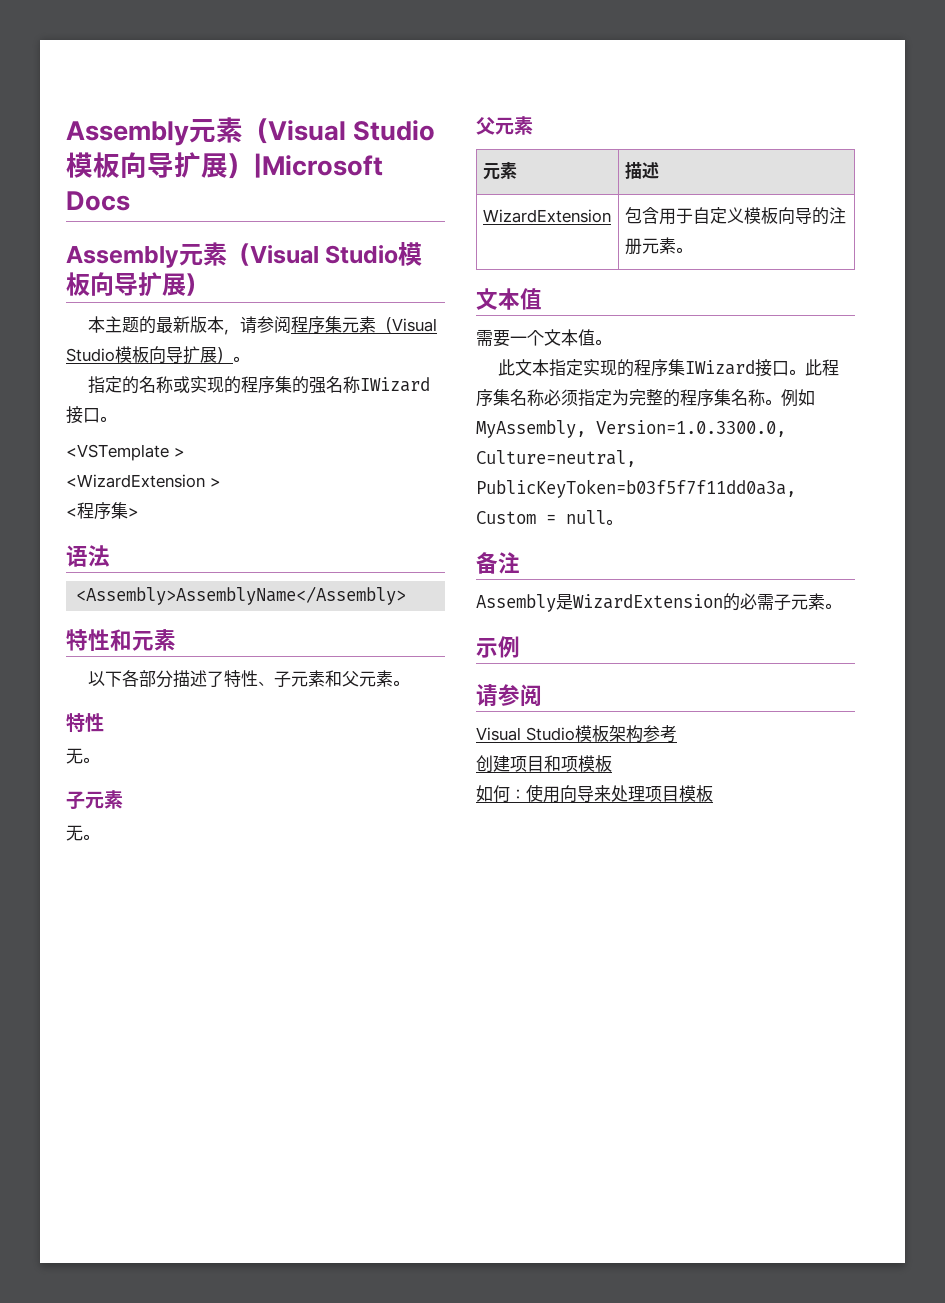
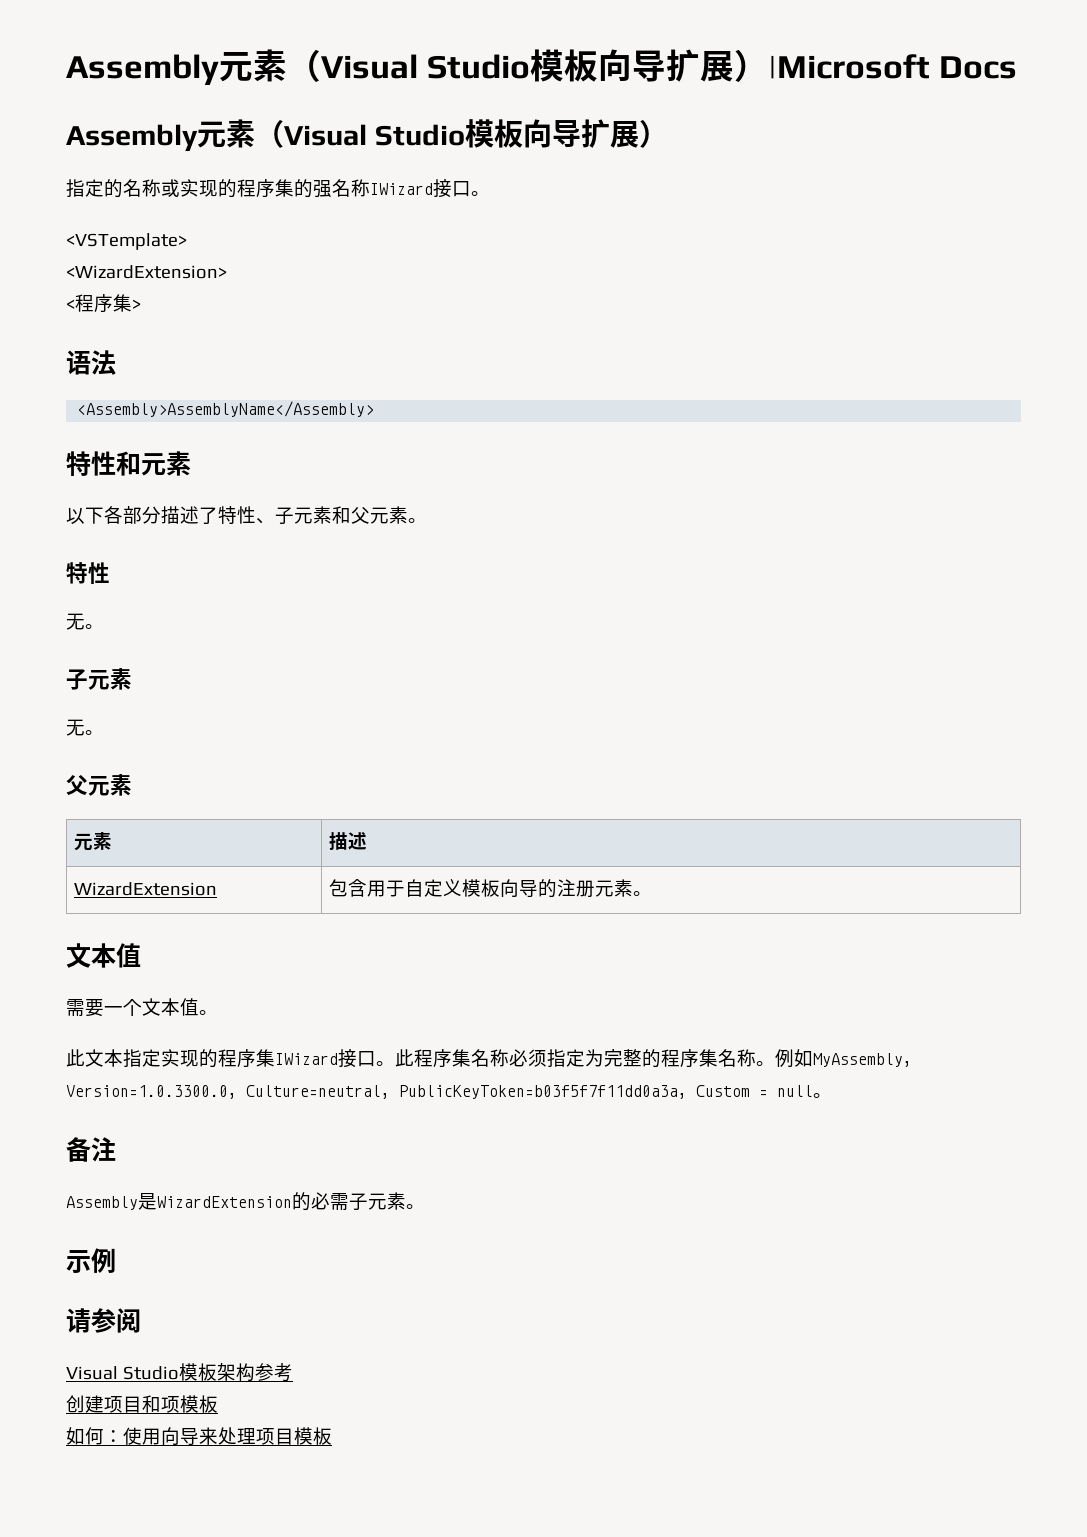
- 本主题的最新版本，请参阅程序集元素（Visual Studio模板向导扩展）。
- <VSTemplate >
- <WizardExtension >
+ <VSTemplate>
+ <WizardExtension>

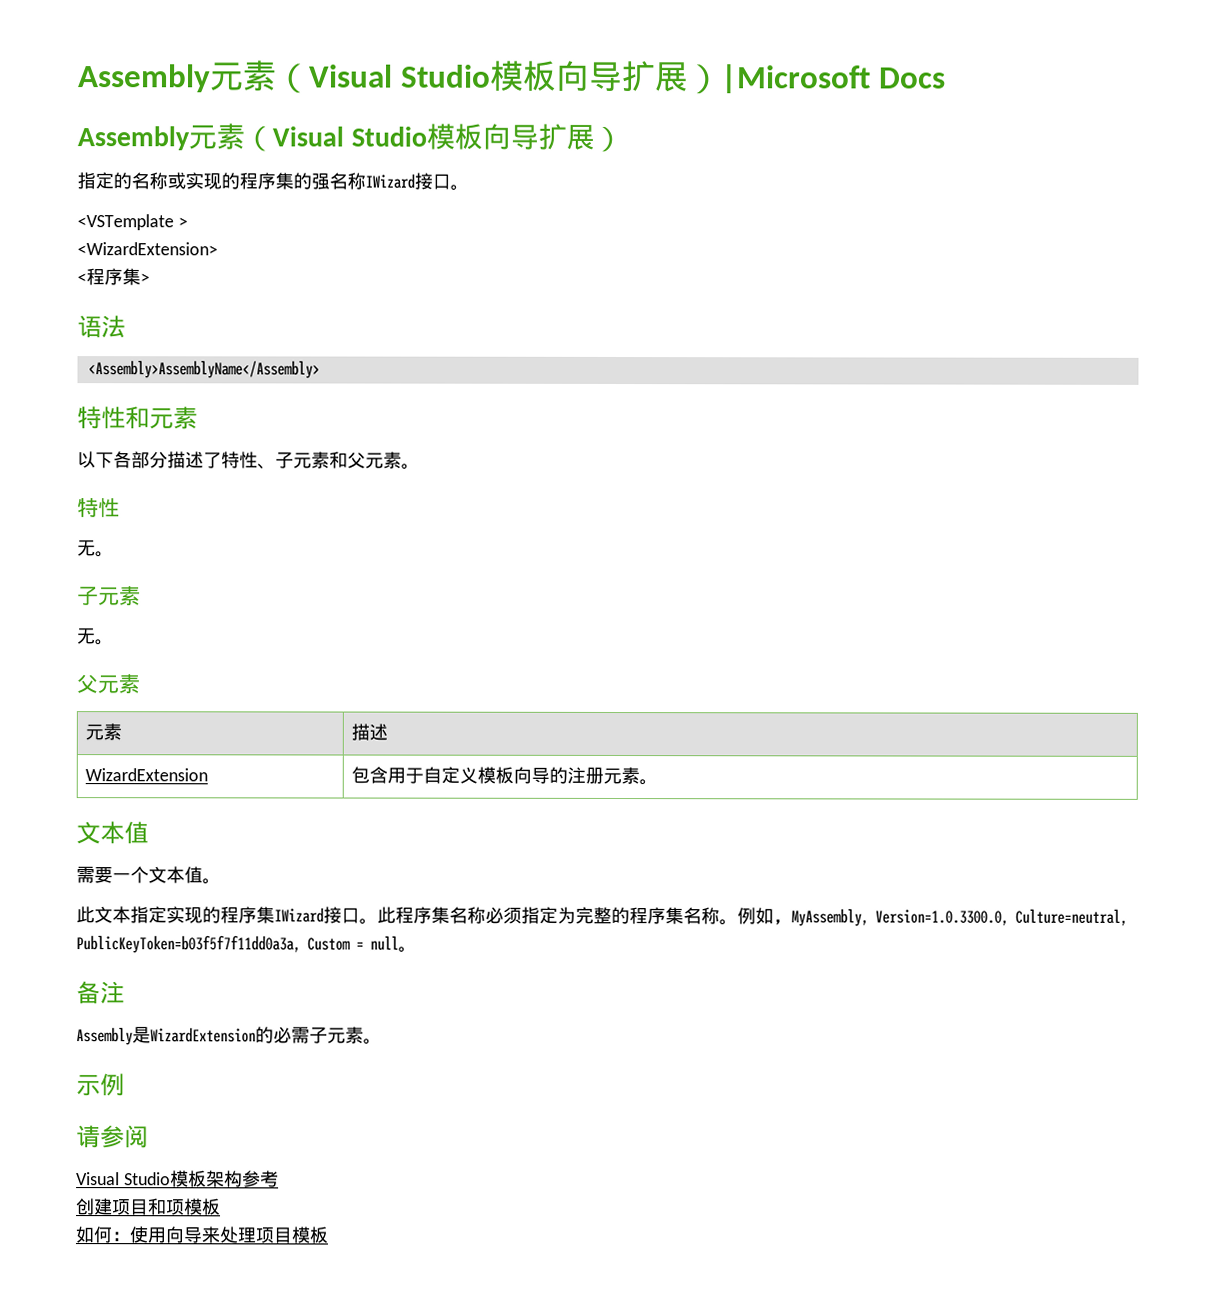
- <VSTemplate>
+ <VSTemplate >
- 例如MyAssembly, Version=1.0.3300.0, Culture=neutral, PublicKeyToken=b03f5f7f11dd0a3a, Custom = null。
+ 例如，MyAssembly, Version=1.0.3300.0, Culture=neutral, PublicKeyToken=b03f5f7f11dd0a3a, Custom = null。

